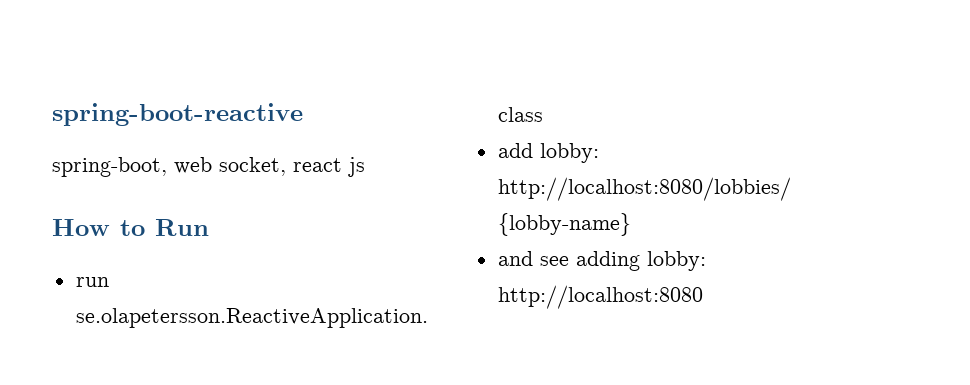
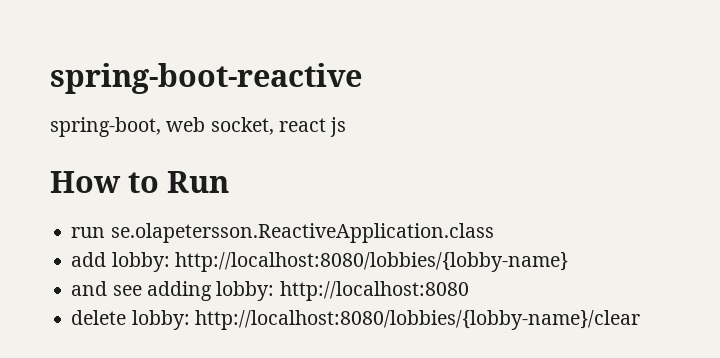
+ delete lobby: http://localhost:8080/lobbies/{lobby-name}/clear

